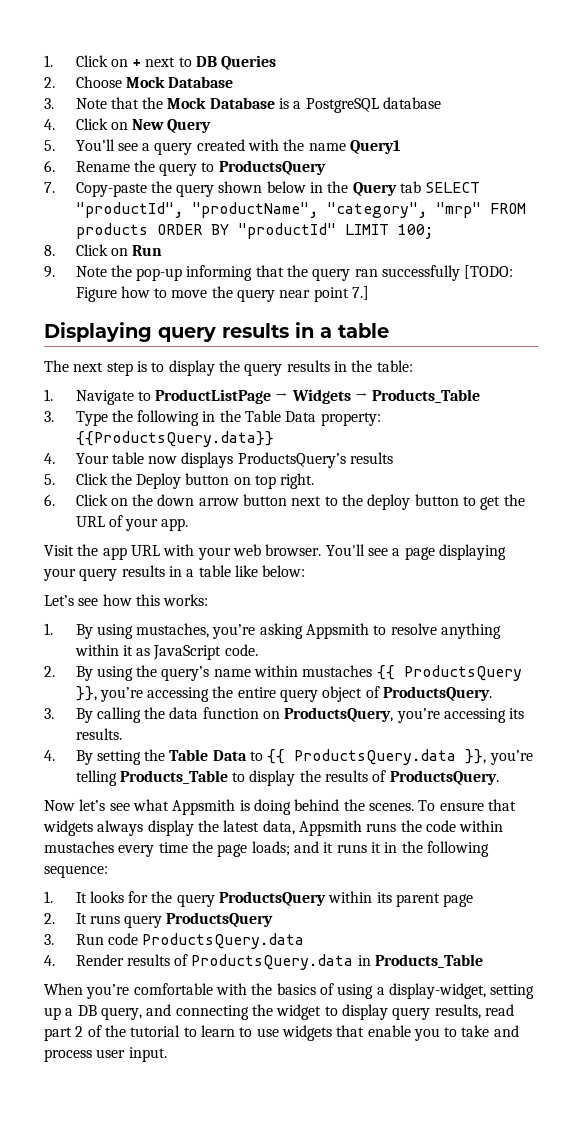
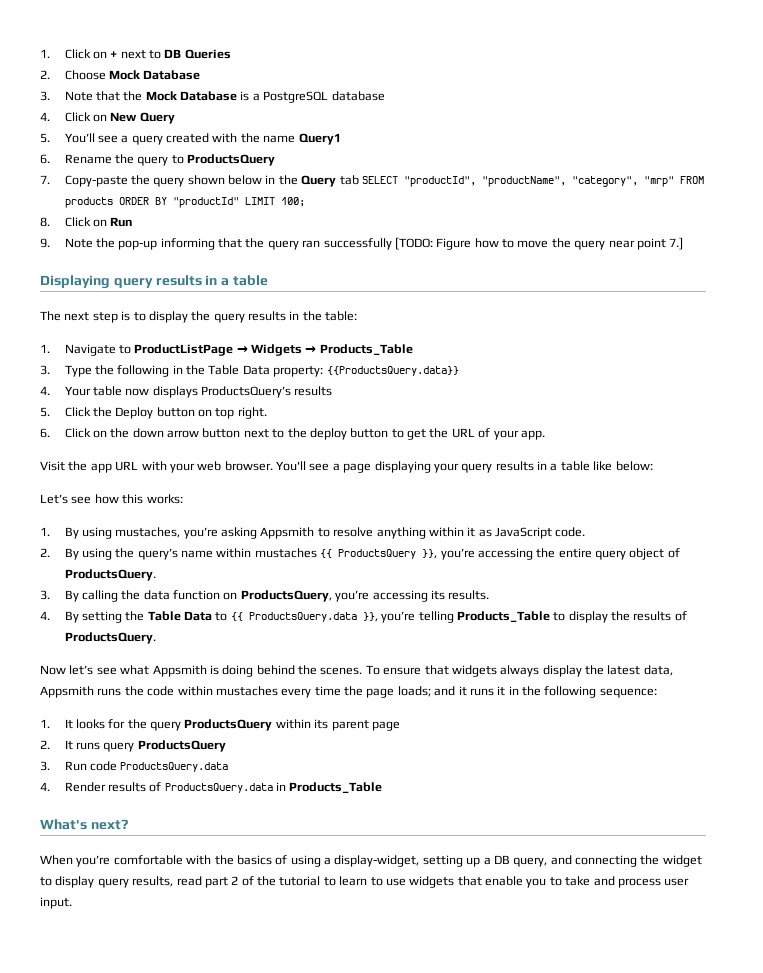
+ What's next?

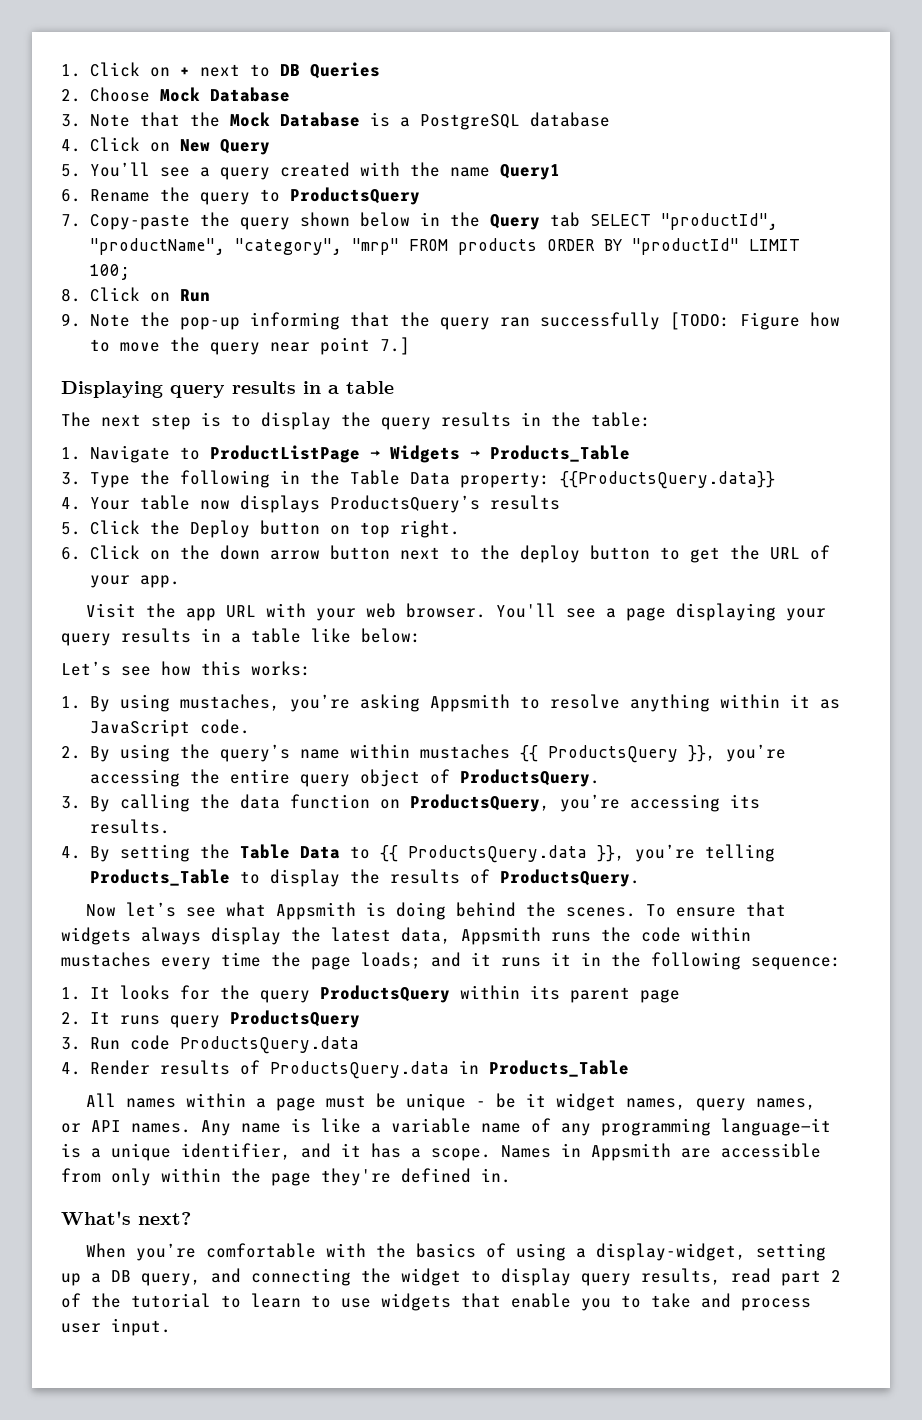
+ All names within a page must be unique - be it widget names, query names, or API names. Any name is like a variable name of any programming language—it is a unique identifier, and it has a scope. Names in Appsmith are accessible from only within the page they're defined in.

